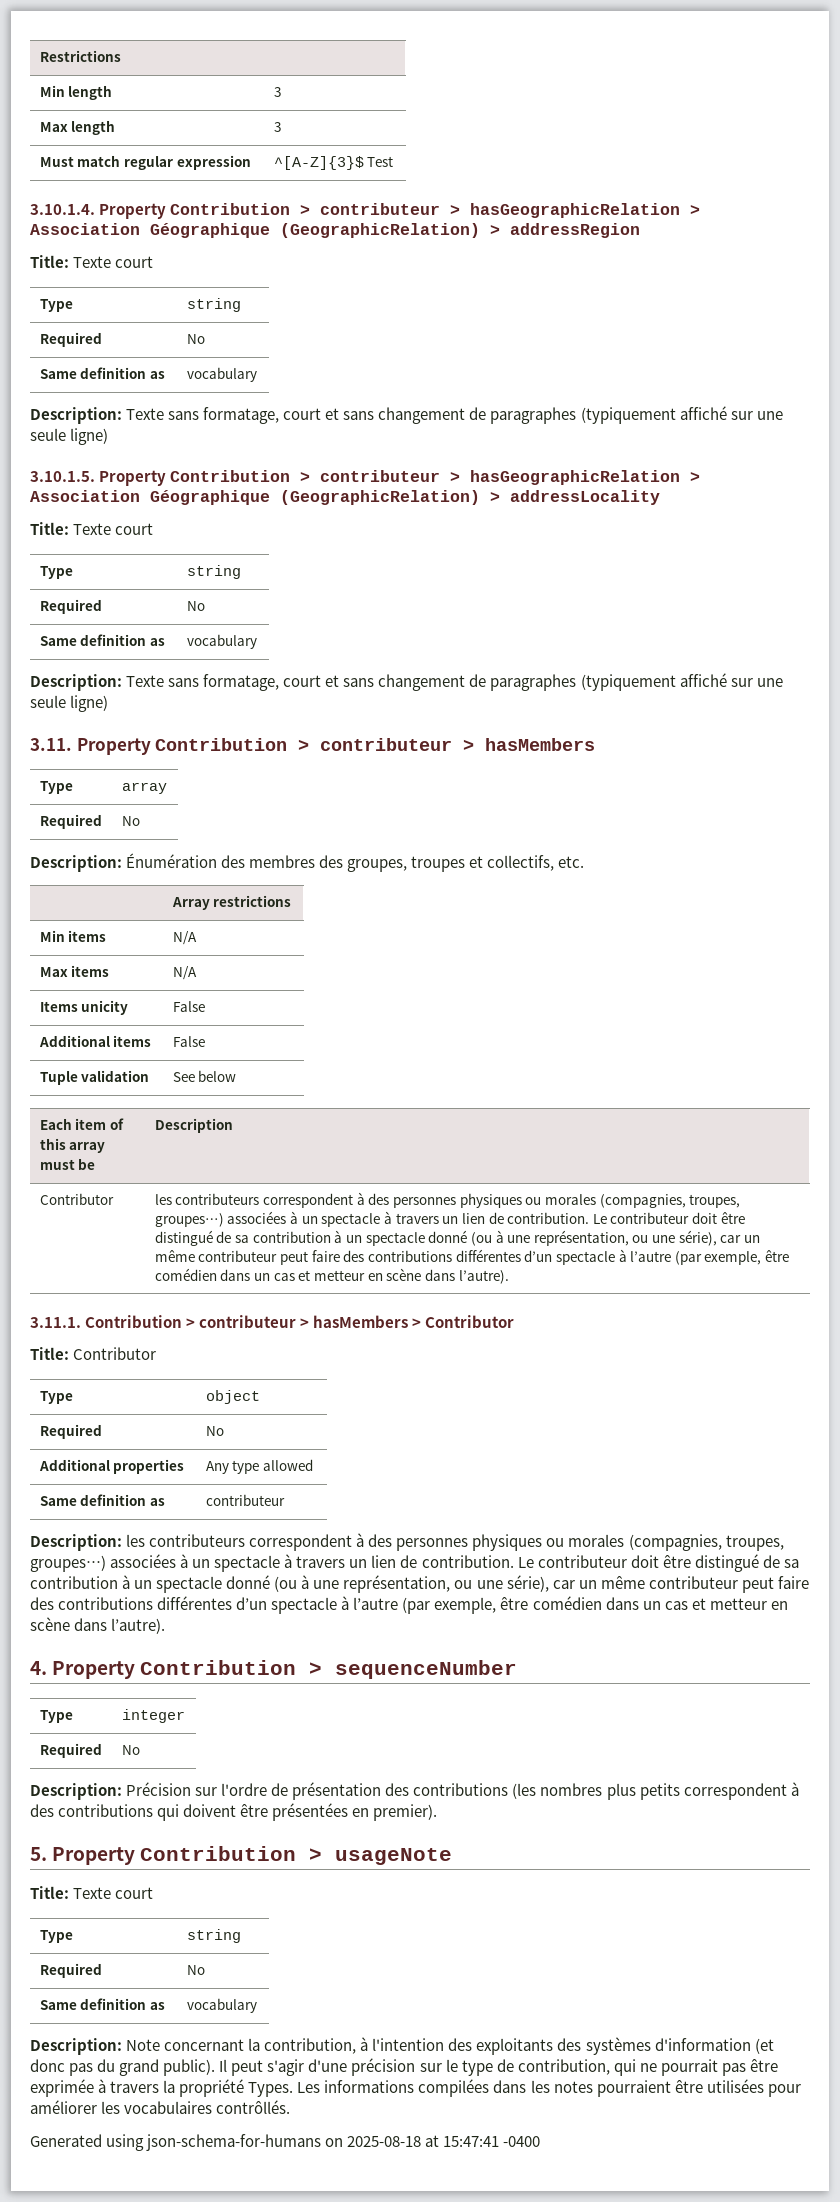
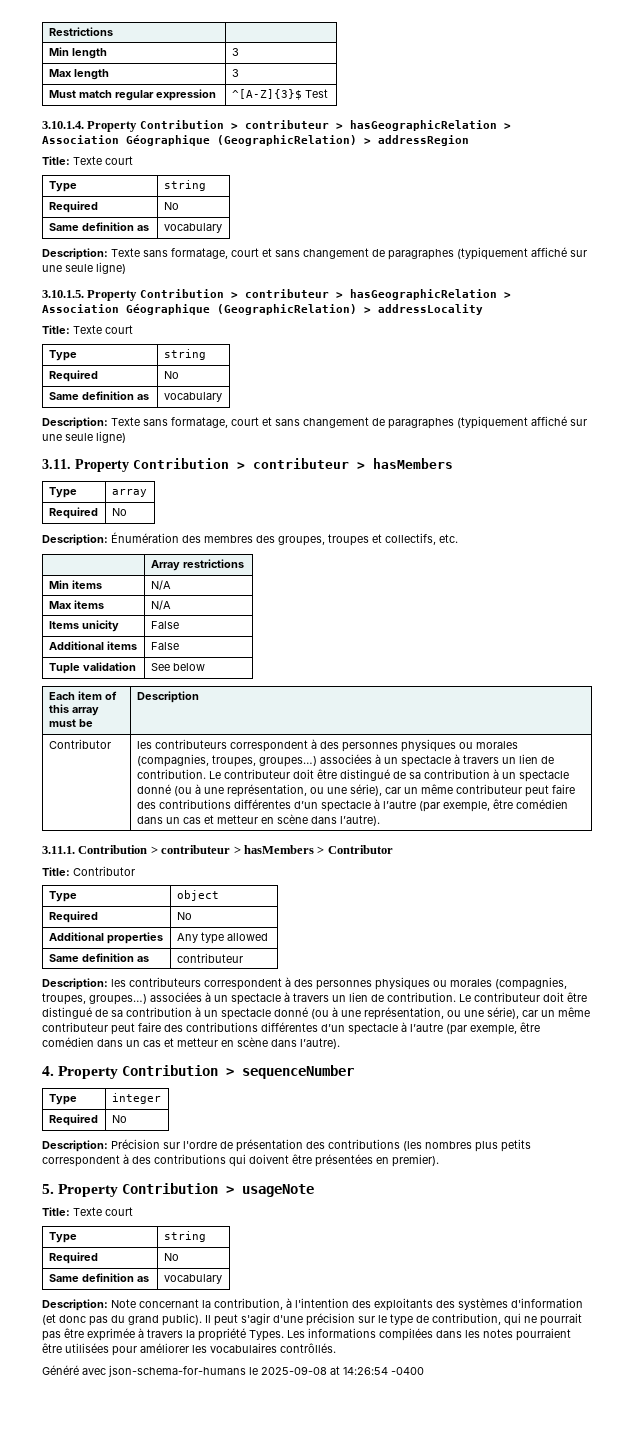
- Generated using json-schema-for-humans on 2025-08-18 at 15:47:41 -0400
+ Généré avec json-schema-for-humans le 2025-09-08 at 14:26:54 -0400

